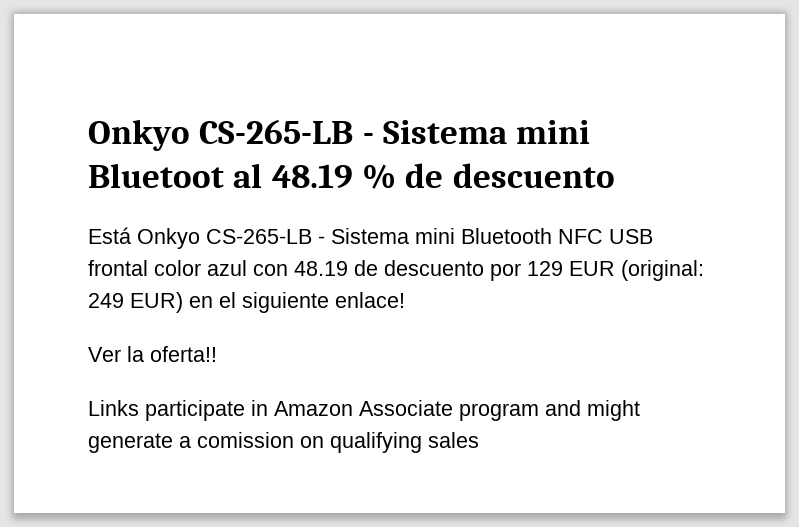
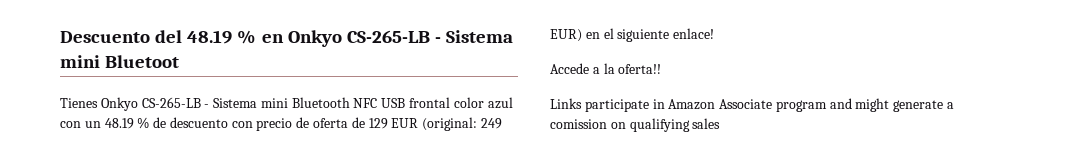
- Onkyo CS-265-LB - Sistema mini Bluetoot al 48.19 % de descuento
- Está Onkyo CS-265-LB - Sistema mini Bluetooth NFC USB frontal color azul con 48.19 de descuento por 129 EUR (original: 249 EUR) en el siguiente enlace!
+ Descuento del 48.19 % en Onkyo CS-265-LB - Sistema mini Bluetoot
+ Tienes Onkyo CS-265-LB - Sistema mini Bluetooth NFC USB frontal color azul con un 48.19 % de descuento con precio de oferta de 129 EUR (original: 249 EUR) en el siguiente enlace!
- Ver la oferta!!
+ Accede a la oferta!!

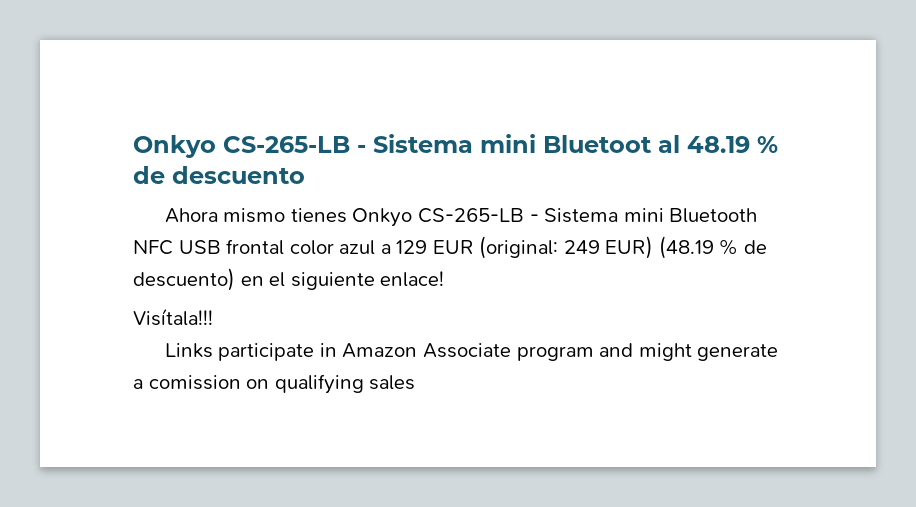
- Descuento del 48.19 % en Onkyo CS-265-LB - Sistema mini Bluetoot
- Tienes Onkyo CS-265-LB - Sistema mini Bluetooth NFC USB frontal color azul con un 48.19 % de descuento con precio de oferta de 129 EUR (original: 249 EUR) en el siguiente enlace!
+ Onkyo CS-265-LB - Sistema mini Bluetoot al 48.19 % de descuento
+ Ahora mismo tienes Onkyo CS-265-LB - Sistema mini Bluetooth NFC USB frontal color azul a 129 EUR (original: 249 EUR) (48.19 % de descuento) en el siguiente enlace!
- Accede a la oferta!!
+ Visítala!!!

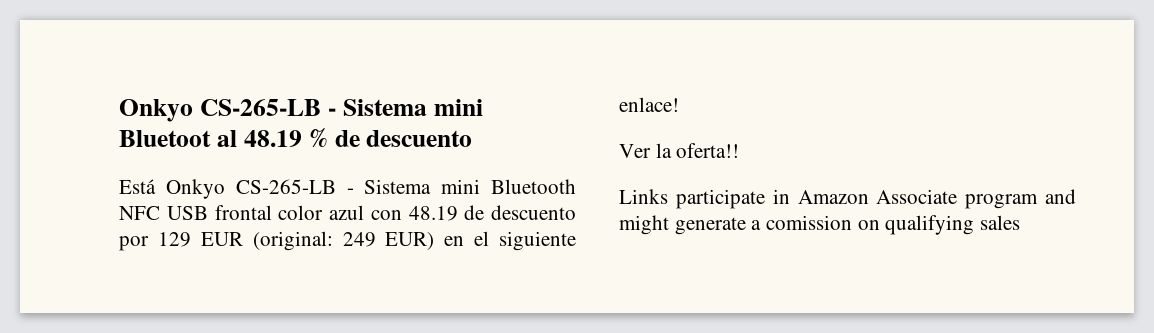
- Ahora mismo tienes Onkyo CS-265-LB - Sistema mini Bluetooth NFC USB frontal color azul a 129 EUR (original: 249 EUR) (48.19 % de descuento) en el siguiente enlace!
+ Está Onkyo CS-265-LB - Sistema mini Bluetooth NFC USB frontal color azul con 48.19 de descuento por 129 EUR (original: 249 EUR) en el siguiente enlace!
- Visítala!!!
+ Ver la oferta!!

